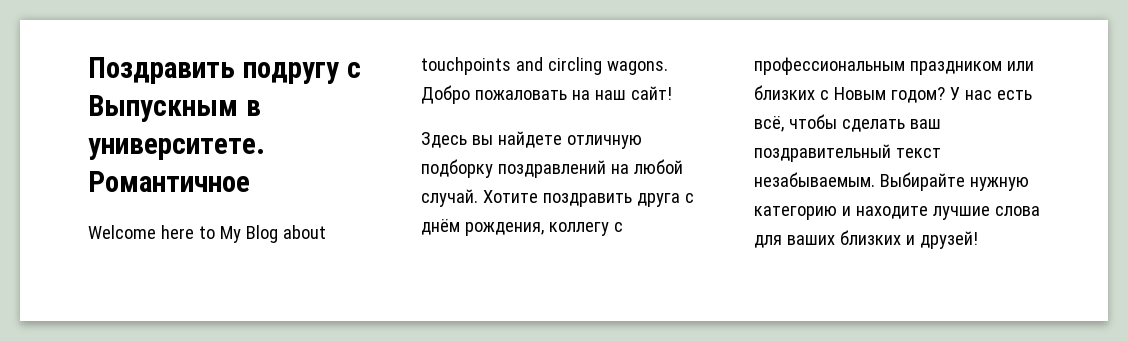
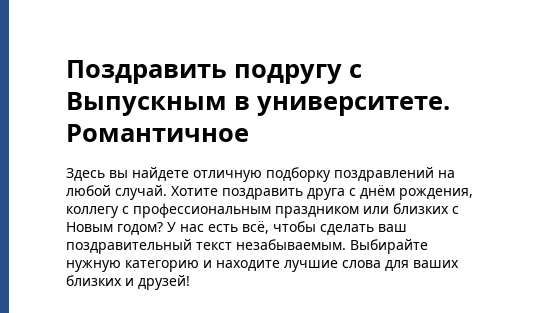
- Welcome here to My Blog about touchpoints and circling wagons. Добро пожаловать на наш сайт!

